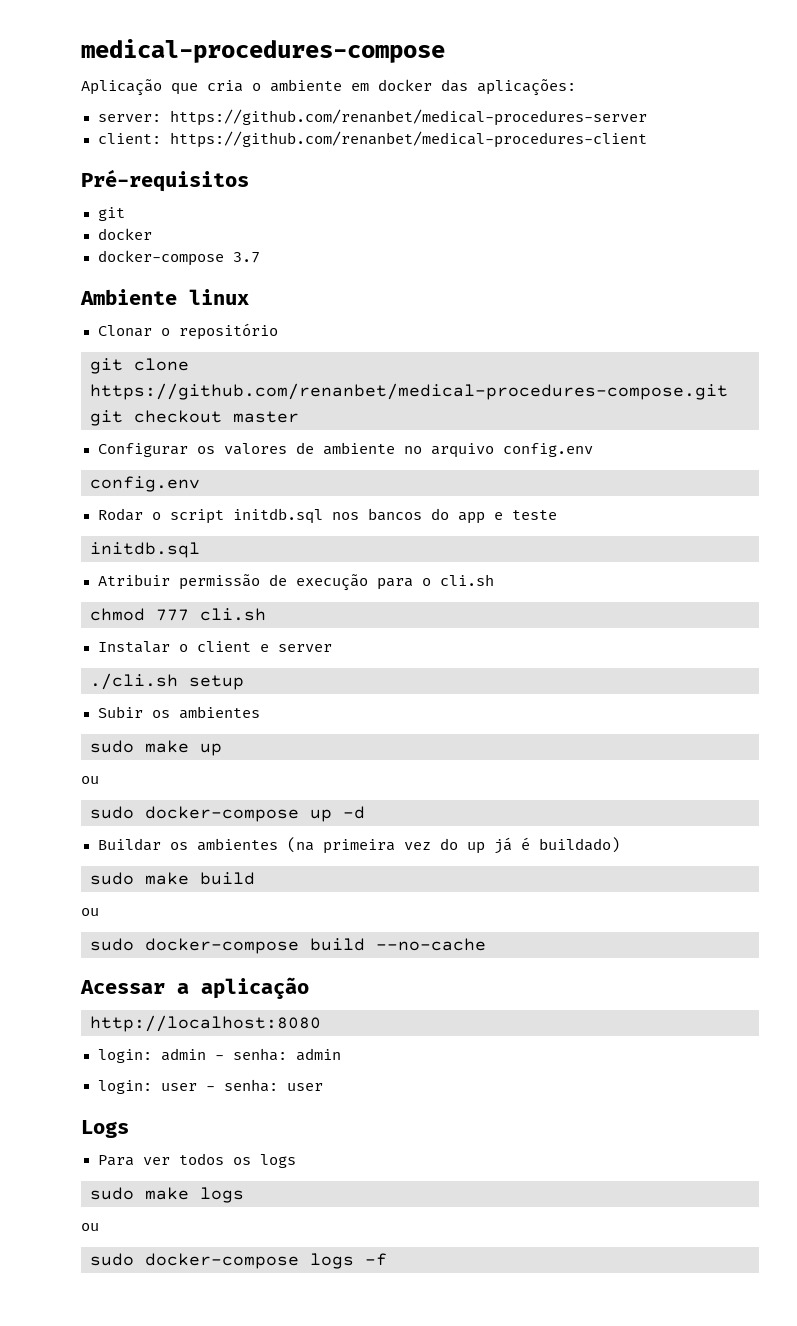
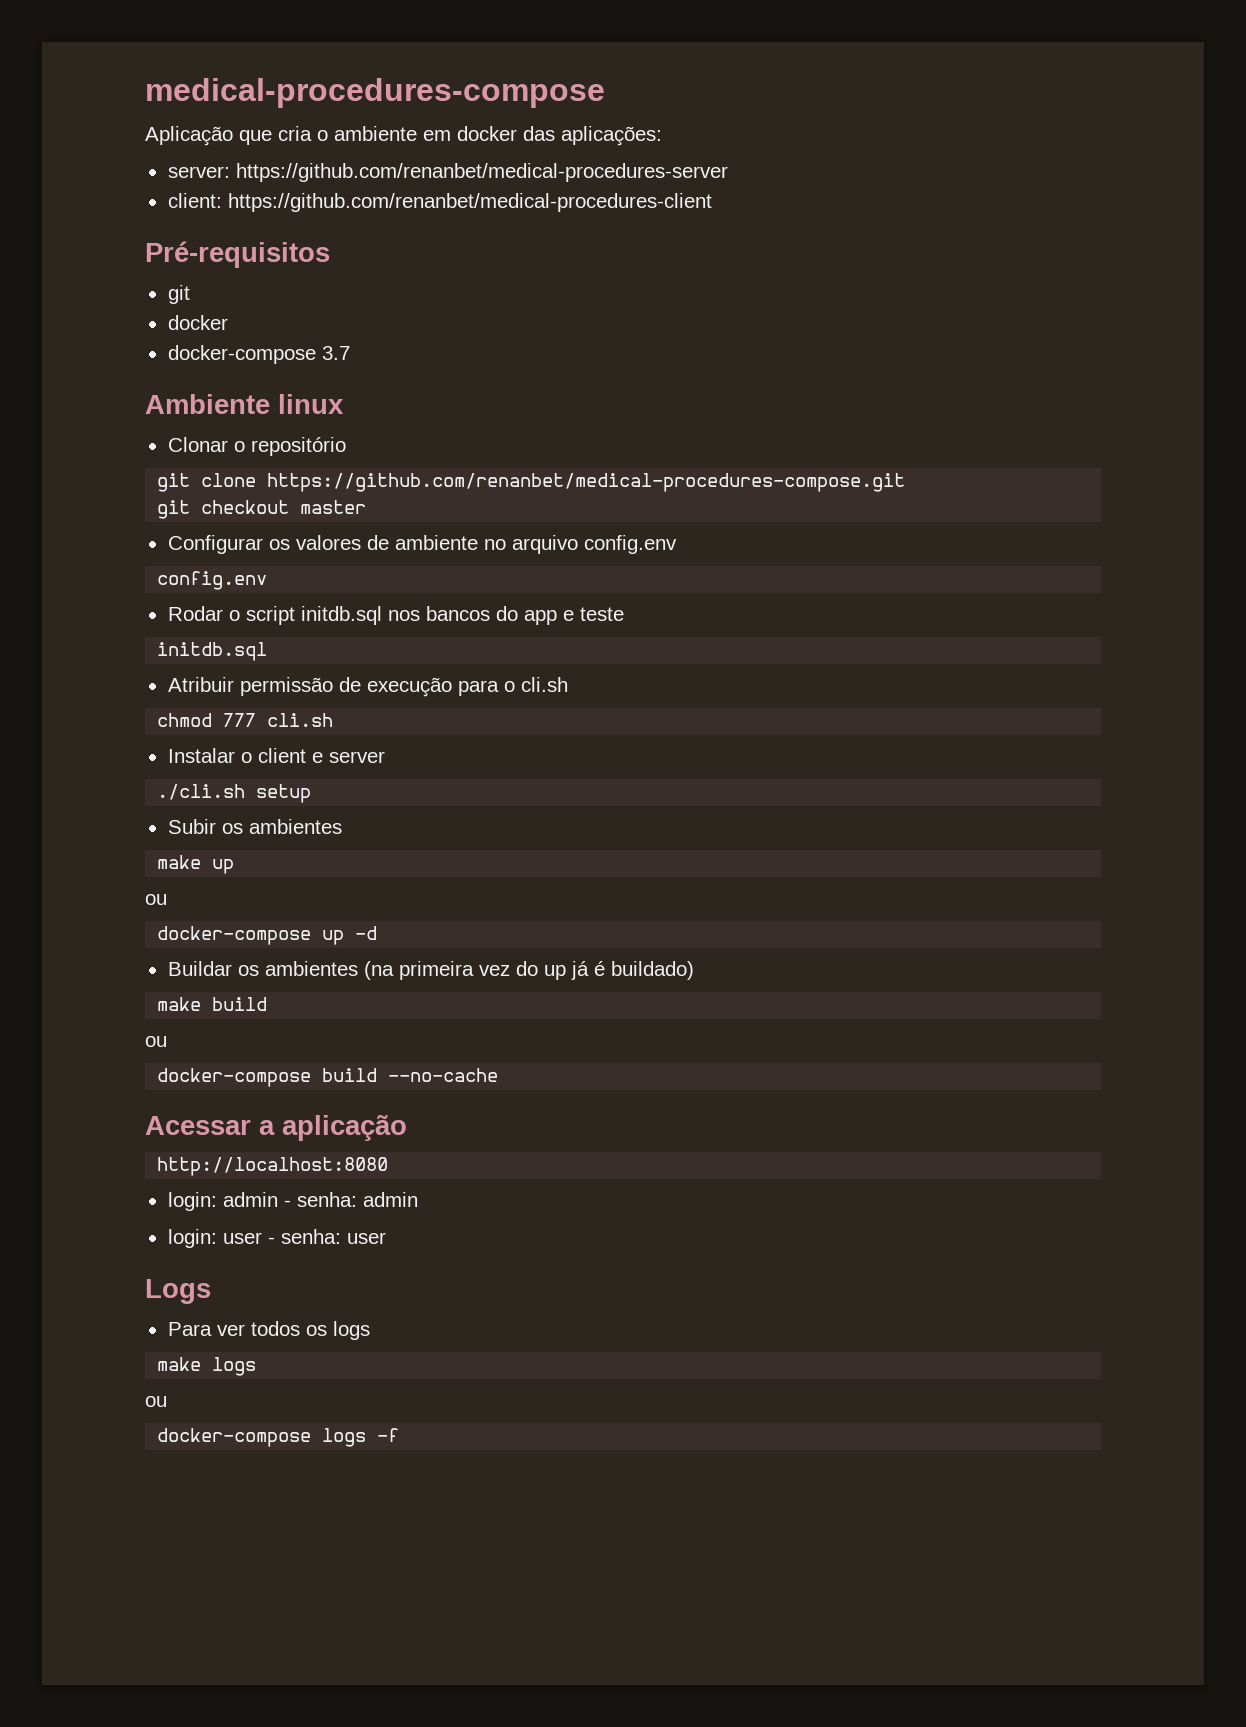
- sudo make up
+ make up
- sudo docker-compose up -d
+ docker-compose up -d
- sudo make build
+ make build
- sudo docker-compose build --no-cache
+ docker-compose build --no-cache
- sudo make logs
+ make logs
- sudo docker-compose logs -f
+ docker-compose logs -f

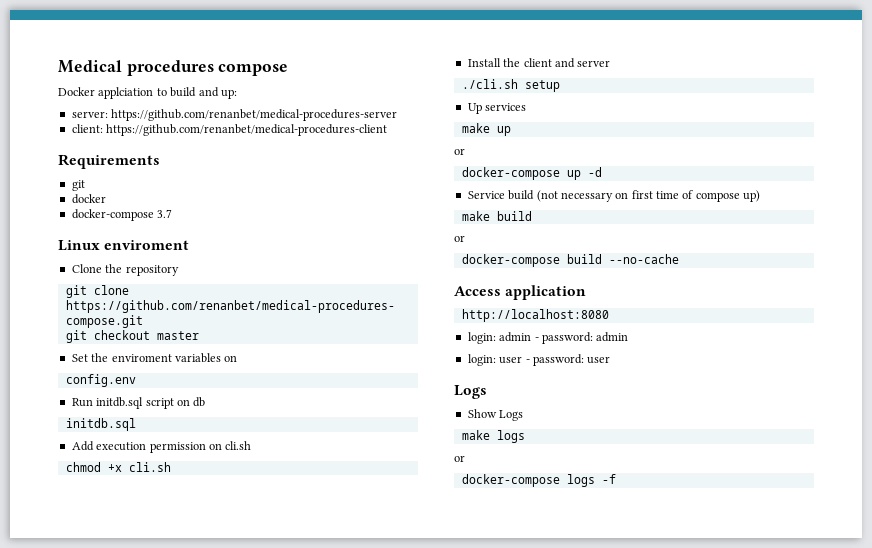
- medical-procedures-compose
- Aplicação que cria o ambiente em docker das aplicações:
+ Medical procedures compose
+ Docker applciation to build and up:
- Pré-requisitos
+ Requirements
- Ambiente linux
- Clonar o repositório
+ Linux enviroment
+ Clone the repository
- Configurar os valores de ambiente no arquivo config.env
+ Set the enviroment variables on
  config.env
- Rodar o script initdb.sql nos bancos do app e teste
+ Run initdb.sql script on db
  initdb.sql
- Atribuir permissão de execução para o cli.sh
+ Add execution permission on cli.sh
- chmod 777 cli.sh
- Instalar o client e server
+ chmod +x cli.sh
+ Install the client and server
- Subir os ambientes
+ Up services
  make up
- ou
+ or
- Buildar os ambientes (na primeira vez do up já é buildado)
+ Service build (not necessary on first time of compose up)
  make build
- ou
+ or
- Acessar a aplicação
+ Access application
- login: admin - senha: admin
+ login: admin - password: admin
- login: user - senha: user
+ login: user - password: user
- Para ver todos os logs
+ Show Logs
  make logs
- ou
+ or

